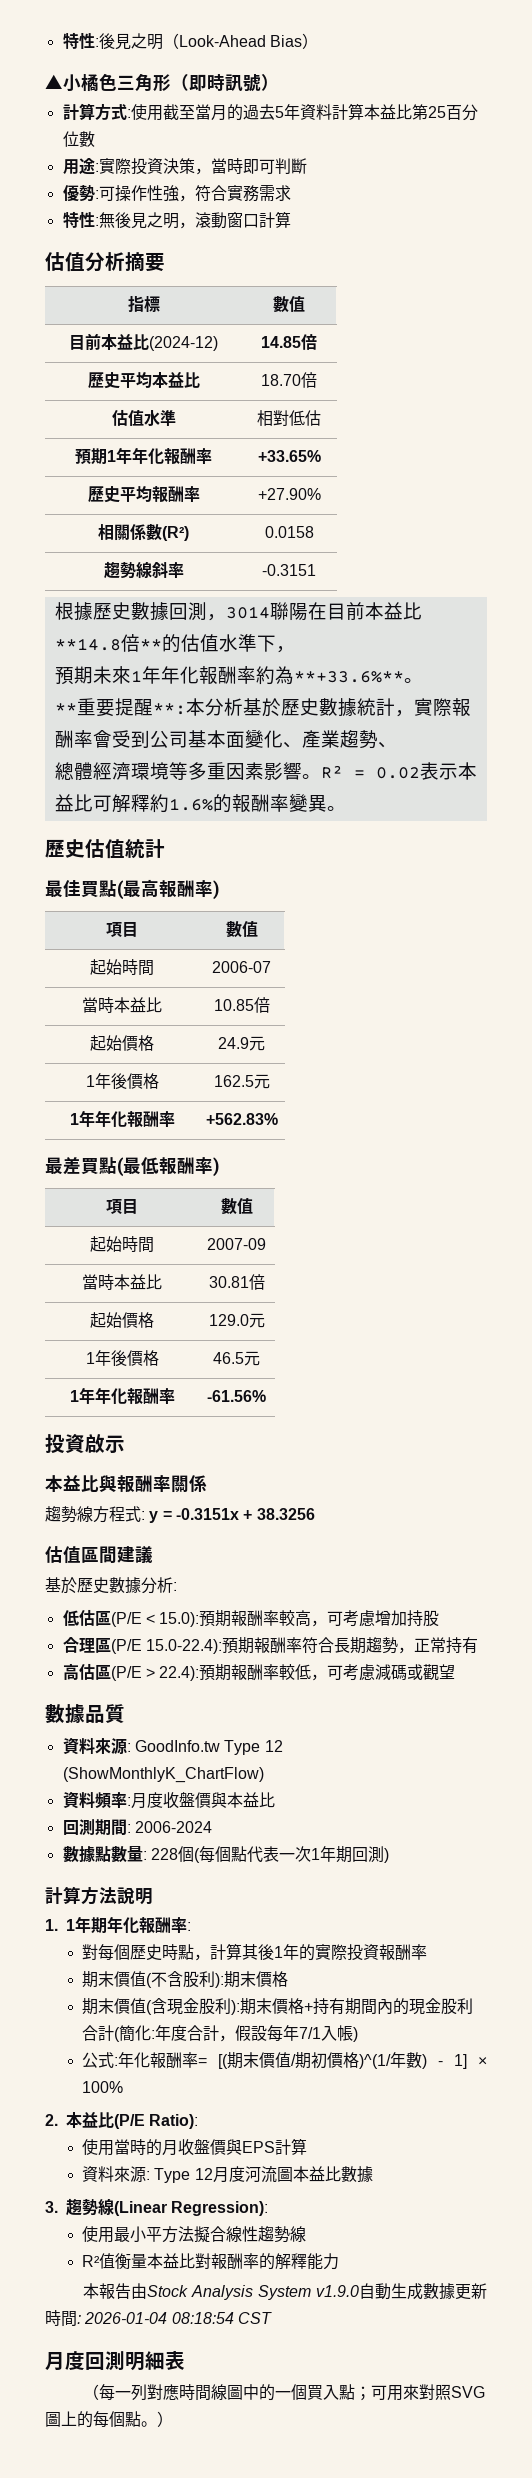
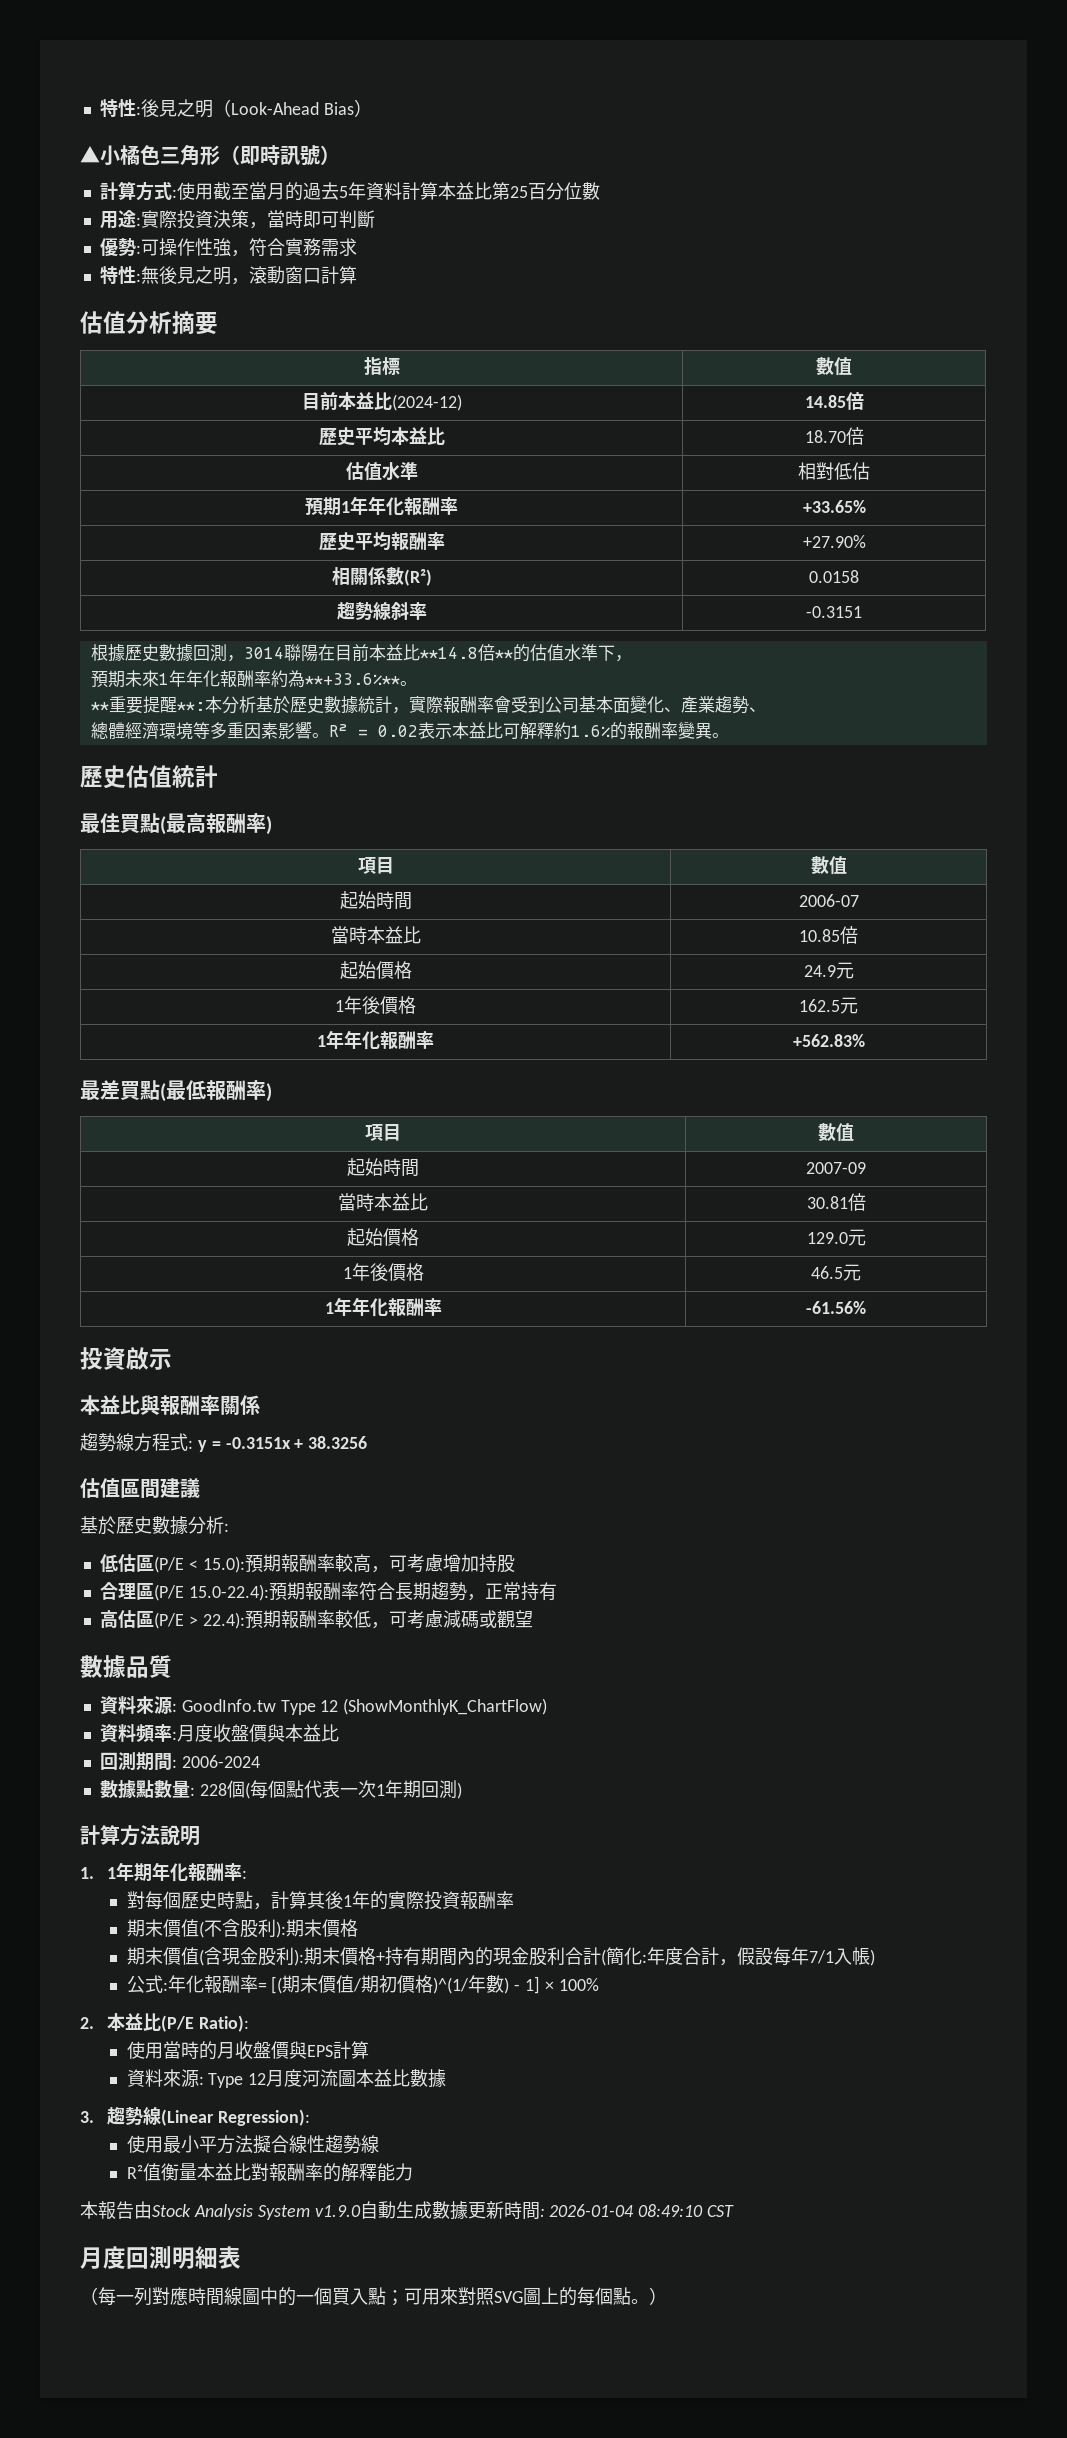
- 本報告由Stock Analysis System v1.9.0自動生成數據更新時間: 2026-01-04 08:18:54 CST
+ 本報告由Stock Analysis System v1.9.0自動生成數據更新時間: 2026-01-04 08:49:10 CST

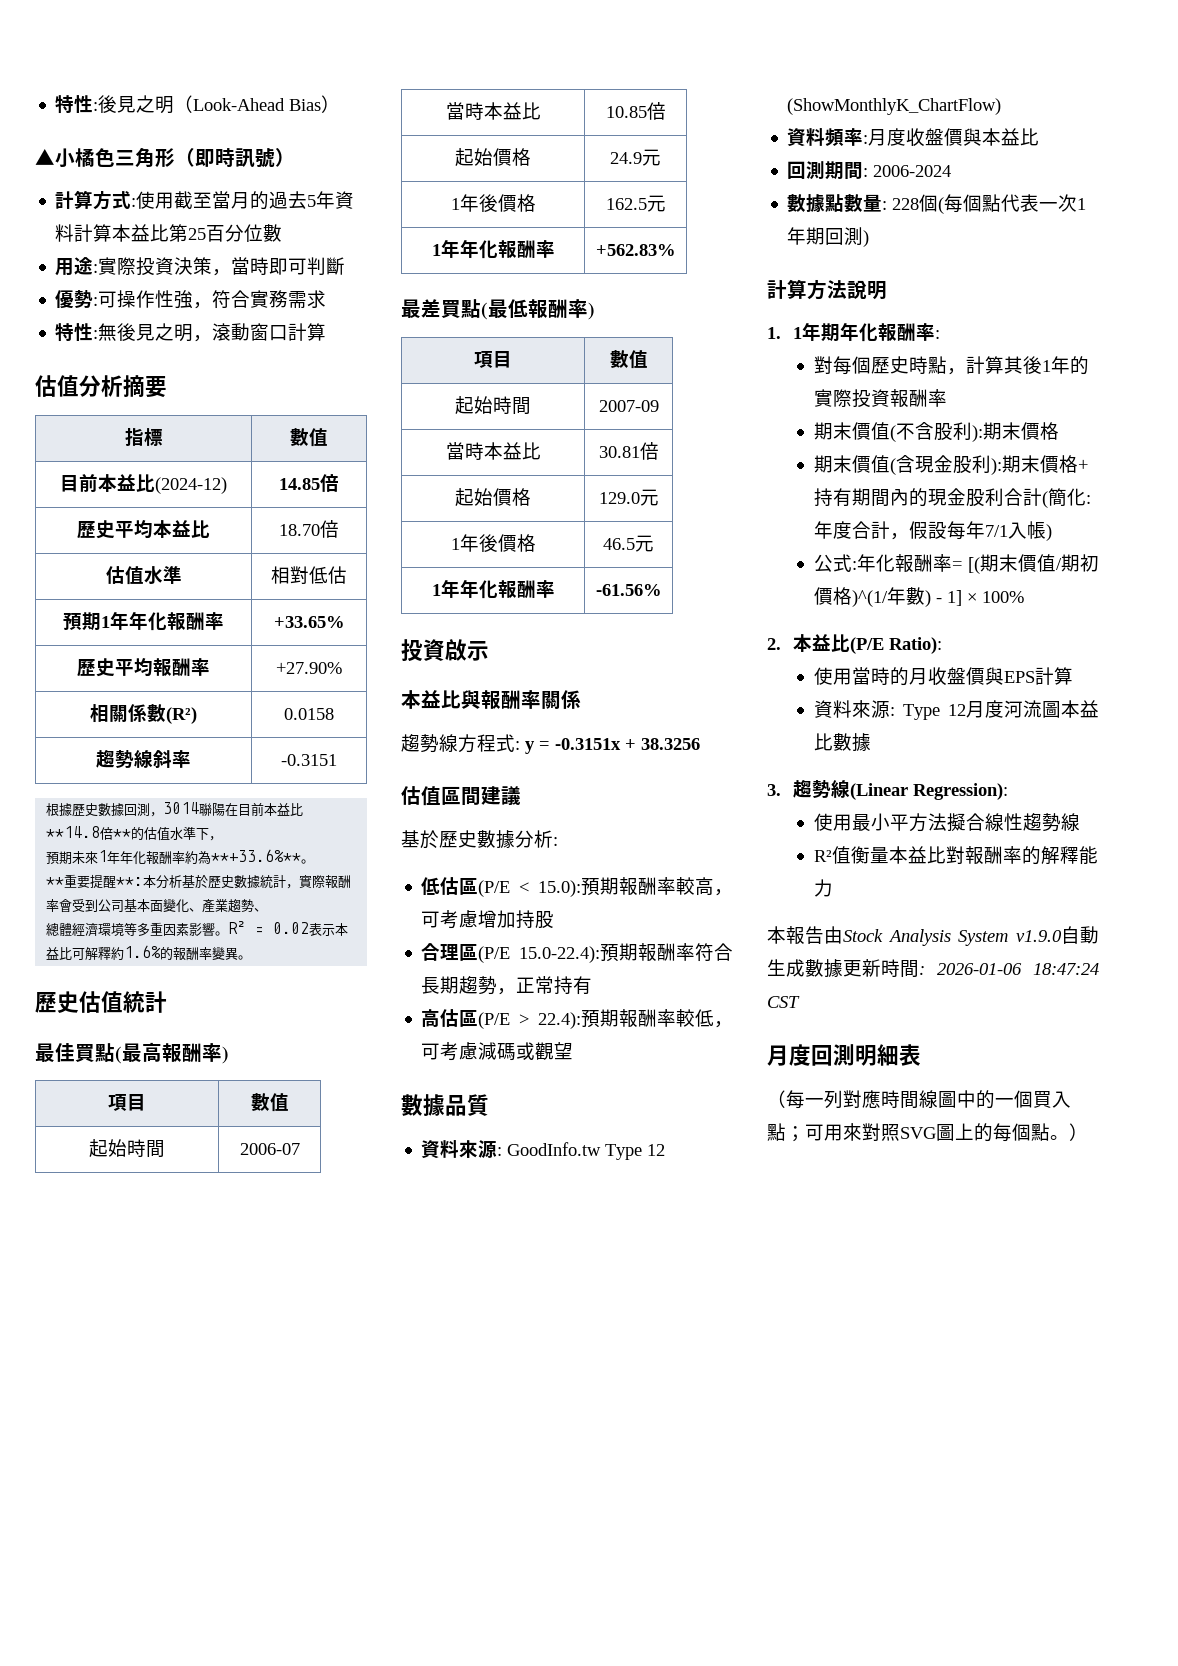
- 本報告由Stock Analysis System v1.9.0自動生成數據更新時間: 2026-01-04 08:49:10 CST
+ 本報告由Stock Analysis System v1.9.0自動生成數據更新時間: 2026-01-06 18:47:24 CST

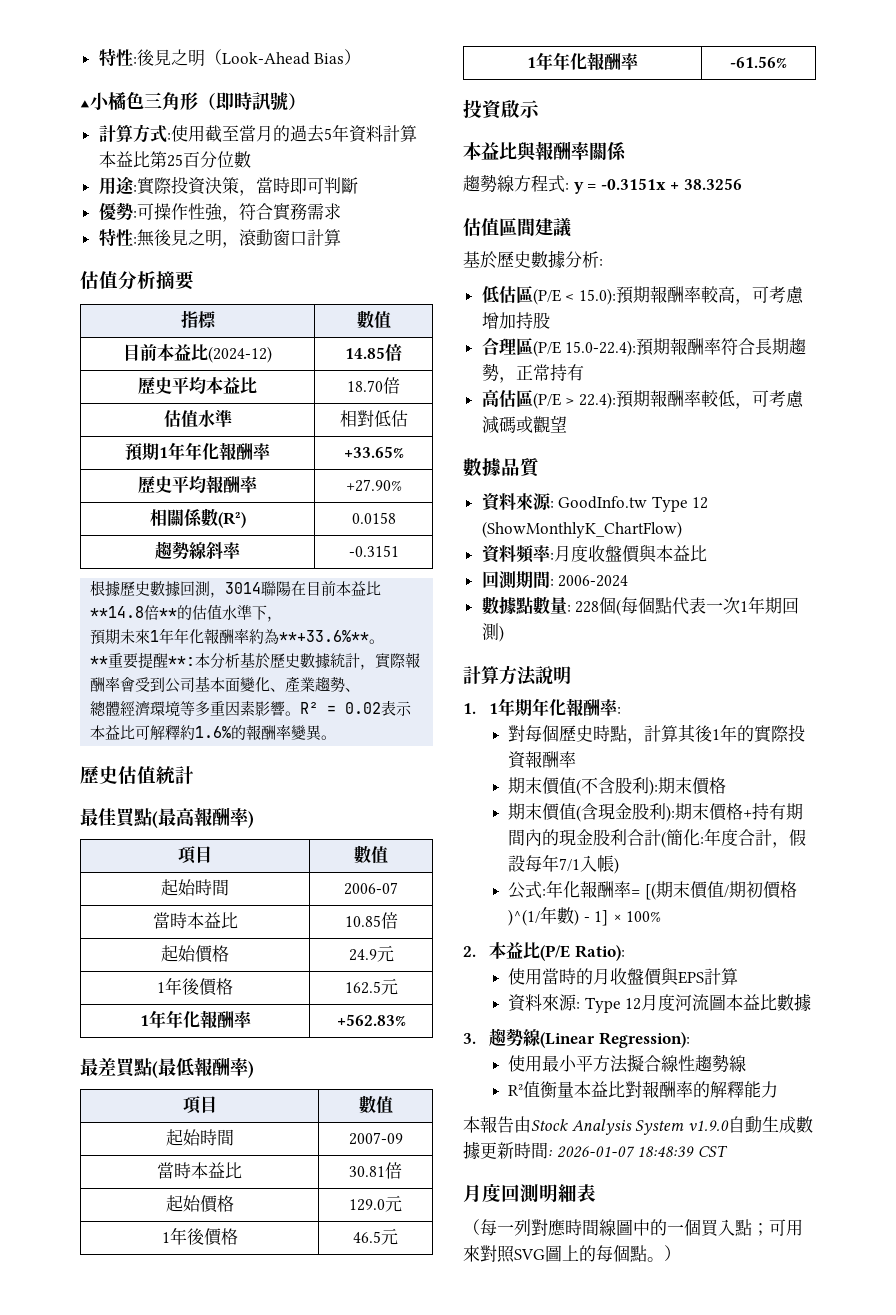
- 本報告由Stock Analysis System v1.9.0自動生成數據更新時間: 2026-01-06 18:47:24 CST
+ 本報告由Stock Analysis System v1.9.0自動生成數據更新時間: 2026-01-07 18:48:39 CST

